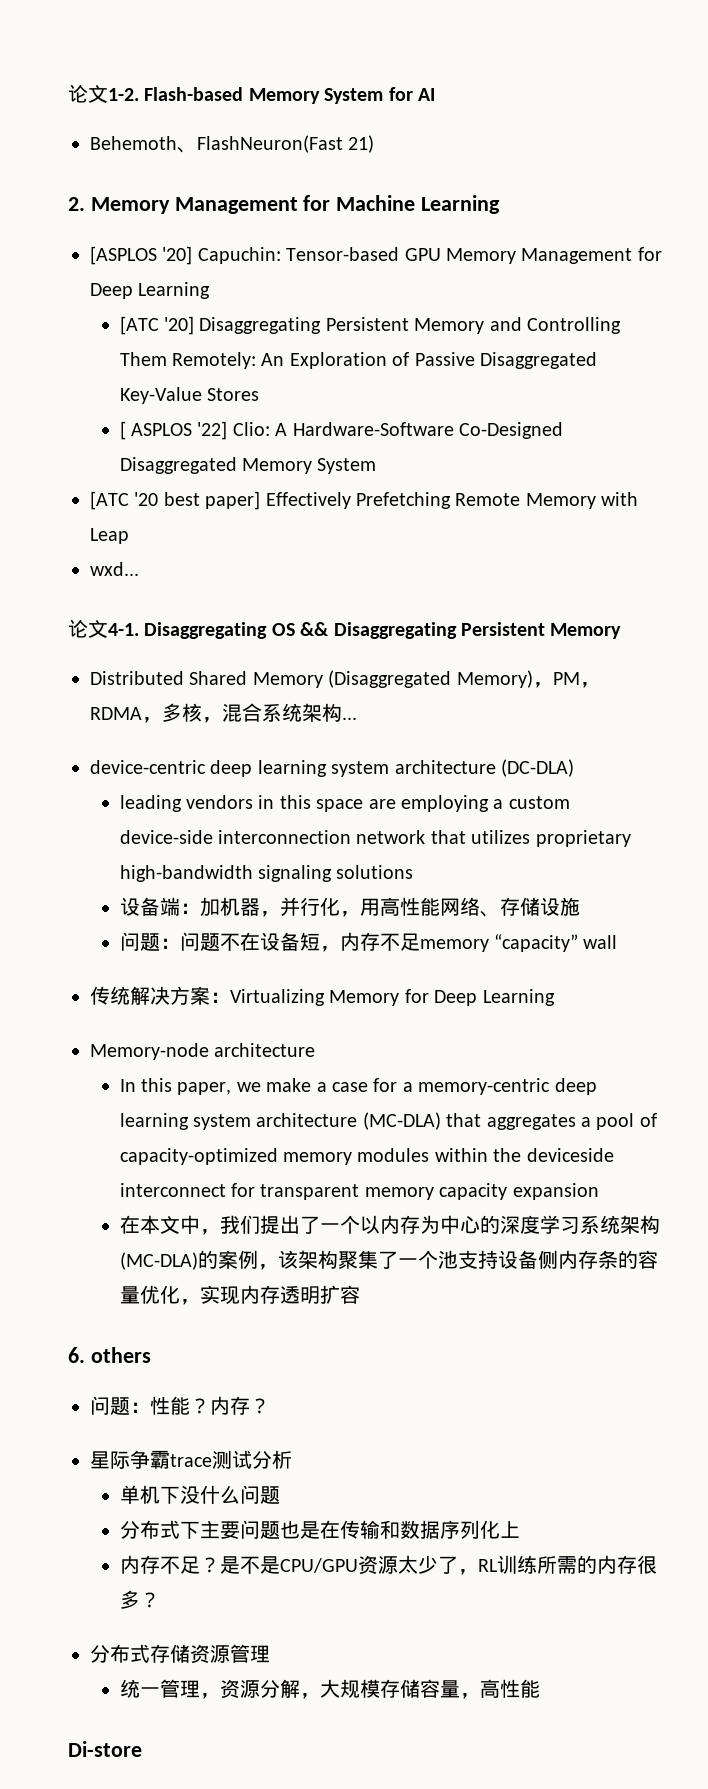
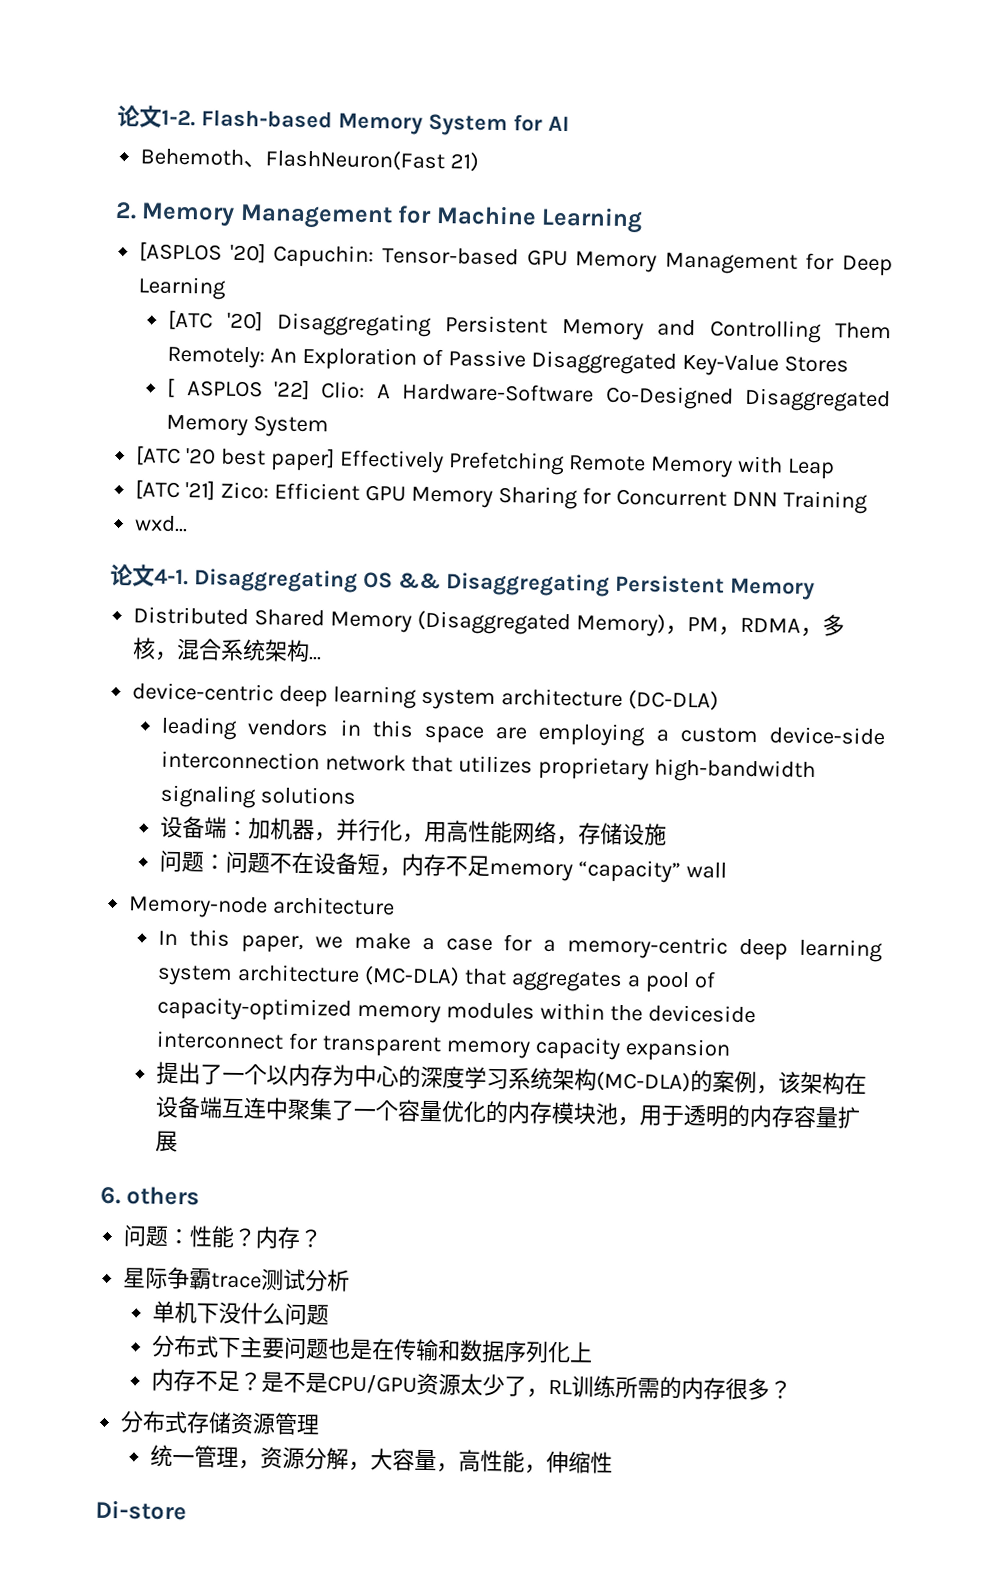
+ [ATC '21] Zico: Efficient GPU Memory Sharing for Concurrent DNN Training
- 设备端：加机器，并行化，用高性能网络、存储设施
+ 设备端：加机器，并行化，用高性能网络，存储设施
- 传统解决方案：Virtualizing Memory for Deep Learning
- 在本文中，我们提出了一个以内存为中心的深度学习系统架构(MC-DLA)的案例，该架构聚集了一个池支持设备侧内存条的容量优化，实现内存透明扩容
+ 提出了一个以内存为中心的深度学习系统架构(MC-DLA)的案例，该架构在设备端互连中聚集了一个容量优化的内存模块池，用于透明的内存容量扩展
- 统一管理，资源分解，大规模存储容量，高性能
+ 统一管理，资源分解，大容量，高性能，伸缩性

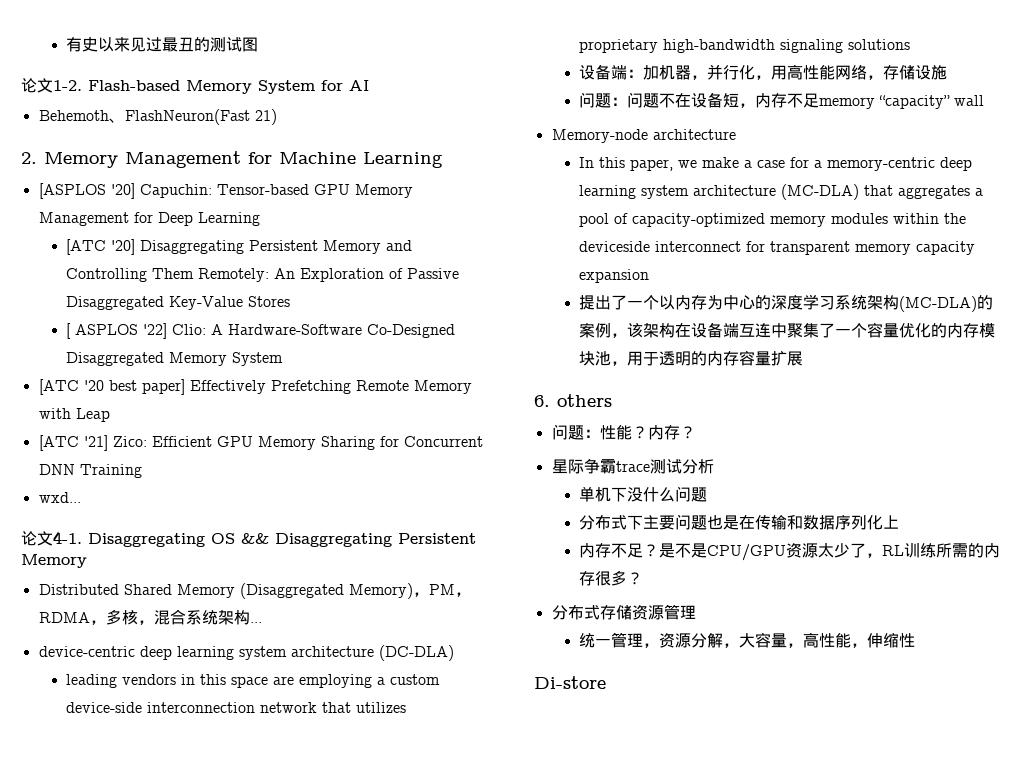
+ 有史以来见过最丑的测试图

